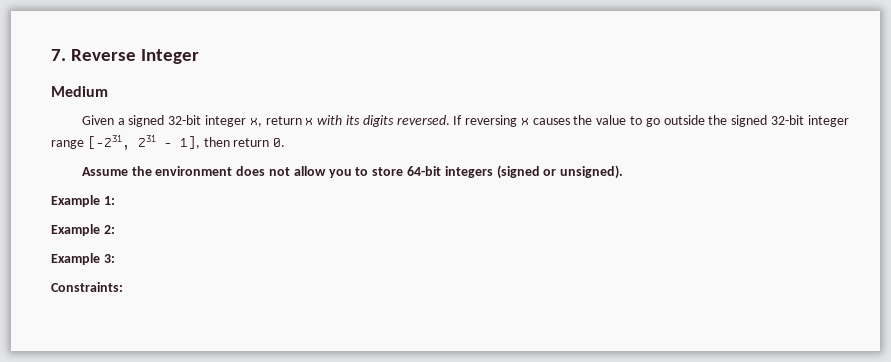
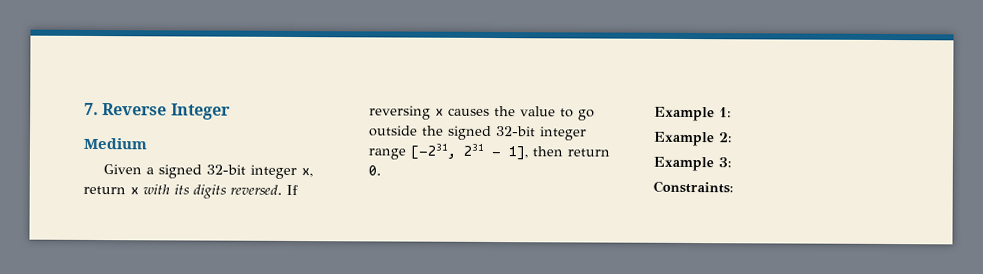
- Assume the environment does not allow you to store 64-bit integers (signed or unsigned).

